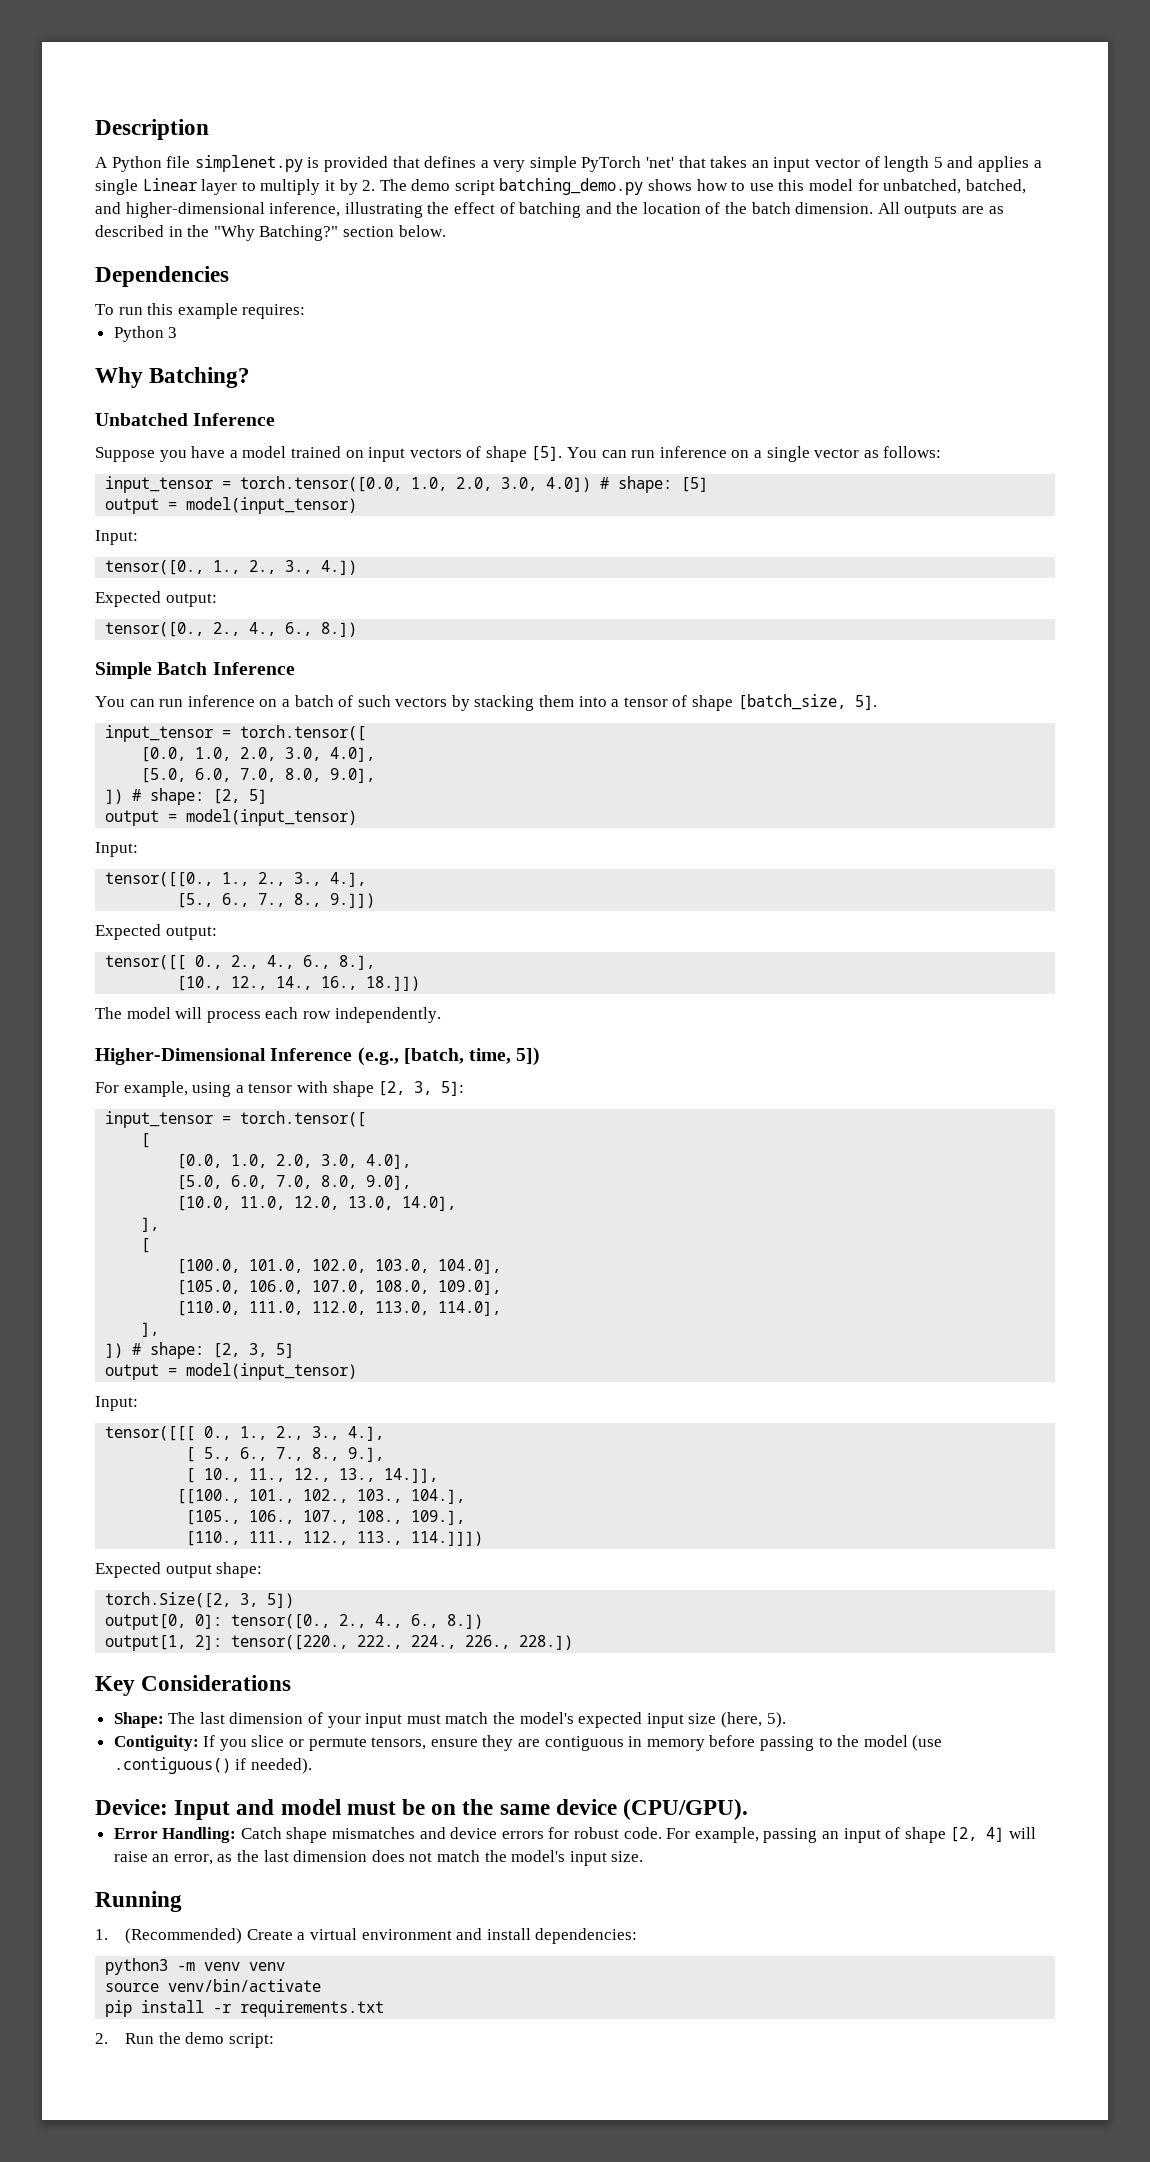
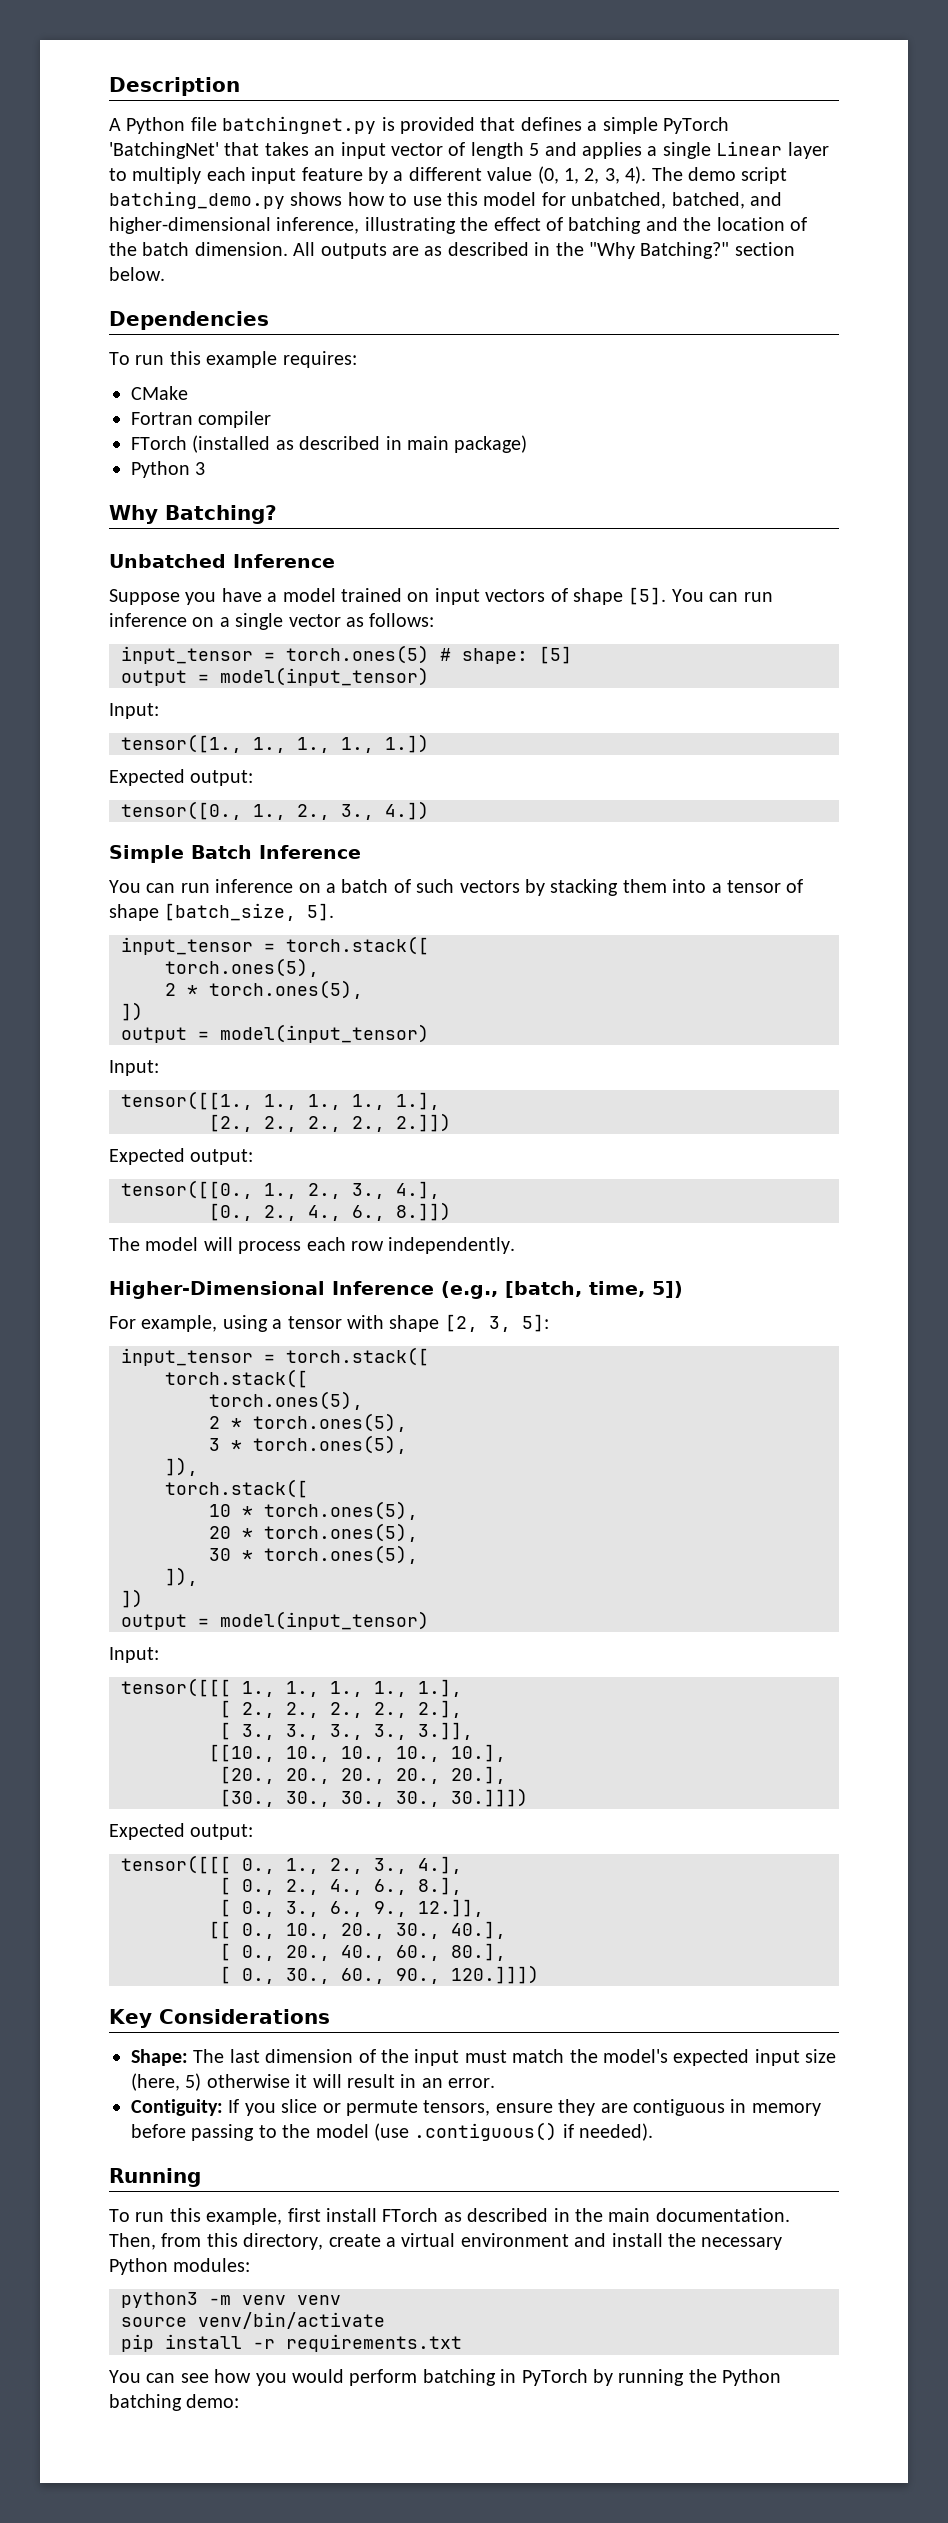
- A Python file simplenet.py is provided that defines a very simple PyTorch 'net' that takes an input vector of length 5 and applies a single Linear layer to multiply it by 2. The demo script batching_demo.py shows how to use this model for unbatched, batched, and higher-dimensional inference, illustrating the effect of batching and the location of the batch dimension.
+ A Python file batchingnet.py is provided that defines a simple PyTorch 'BatchingNet' that takes an input vector of length 5 and applies a single Linear layer to multiply each input feature by a different value (0, 1, 2, 3, 4). The demo script batching_demo.py shows how to use this model for unbatched, batched, and higher-dimensional inference, illustrating the effect of batching and the location of the batch dimension.
+ CMake
+ Fortran compiler
+ FTorch (installed as described in main package)
- input_tensor = torch.tensor([0.0, 1.0, 2.0, 3.0, 4.0]) # shape: [5]
+ input_tensor = torch.ones(5) # shape: [5]
+ tensor([1., 1., 1., 1., 1.])
+ Expected output:
  tensor([0., 1., 2., 3., 4.])
- Expected output:
- tensor([0., 2., 4., 6., 8.])
  You can run inference on a batch of such vectors by stacking them into a tensor of shape [batch_size, 5].
- input_tensor = torch.tensor([
- [0.0, 1.0, 2.0, 3.0, 4.0],
- [5.0, 6.0, 7.0, 8.0, 9.0],
- ]) # shape: [2, 5]
+ input_tensor = torch.stack([
+ torch.ones(5),
+ 2 * torch.ones(5),
+ ])
  output = model(input_tensor)
  Input:
+ tensor([[1., 1., 1., 1., 1.],
+ [2., 2., 2., 2., 2.]])
+ Expected output:
- [5., 6., 7., 8., 9.]])
- Expected output:
- tensor([[ 0., 2., 4., 6., 8.],
- [10., 12., 14., 16., 18.]])
+ [0., 2., 4., 6., 8.]])
  For example, using a tensor with shape [2, 3, 5]:
- input_tensor = torch.tensor([
- [
- [0.0, 1.0, 2.0, 3.0, 4.0],
- [5.0, 6.0, 7.0, 8.0, 9.0],
- [10.0, 11.0, 12.0, 13.0, 14.0],
- ],
- [
- [100.0, 101.0, 102.0, 103.0, 104.0],
- [105.0, 106.0, 107.0, 108.0, 109.0],
- [110.0, 111.0, 112.0, 113.0, 114.0],
- ],
- ]) # shape: [2, 3, 5]
+ input_tensor = torch.stack([
+ torch.stack([
+ torch.ones(5),
+ 2 * torch.ones(5),
+ 3 * torch.ones(5),
+ ]),
+ torch.stack([
+ 10 * torch.ones(5),
+ 20 * torch.ones(5),
+ 30 * torch.ones(5),
+ ]),
+ ])
  output = model(input_tensor)
  Input:
+ tensor([[[ 1., 1., 1., 1., 1.],
+ [ 2., 2., 2., 2., 2.],
+ [ 3., 3., 3., 3., 3.]],
+ [[10., 10., 10., 10., 10.],
+ [20., 20., 20., 20., 20.],
+ [30., 30., 30., 30., 30.]]])
+ Expected output:
- [ 5., 6., 7., 8., 9.],
- [ 10., 11., 12., 13., 14.]],
- [[100., 101., 102., 103., 104.],
- [105., 106., 107., 108., 109.],
- [110., 111., 112., 113., 114.]]])
- Expected output shape:
- torch.Size([2, 3, 5])
- output[0, 0]: tensor([0., 2., 4., 6., 8.])
- output[1, 2]: tensor([220., 222., 224., 226., 228.])
+ [ 0., 2., 4., 6., 8.],
+ [ 0., 3., 6., 9., 12.]],
+ [[ 0., 10., 20., 30., 40.],
+ [ 0., 20., 40., 60., 80.],
+ [ 0., 30., 60., 90., 120.]]])
- Shape: The last dimension of your input must match the model's expected input size (here, 5).
+ Shape: The last dimension of the input must match the model's expected input size (here, 5) otherwise it will result in an error.
- Device: Input and model must be on the same device (CPU/GPU).
- Error Handling: Catch shape mismatches and device errors for robust code. For example, passing an input of shape [2, 4] will raise an error, as the last dimension does not match the model's input size.
  Running
- 1. (Recommended) Create a virtual environment and install dependencies:
+ To run this example, first install FTorch as described in the main documentation. Then, from this directory, create a virtual environment and install the necessary Python modules:
- 2. Run the demo script:
+ You can see how you would perform batching in PyTorch by running the Python batching demo:

